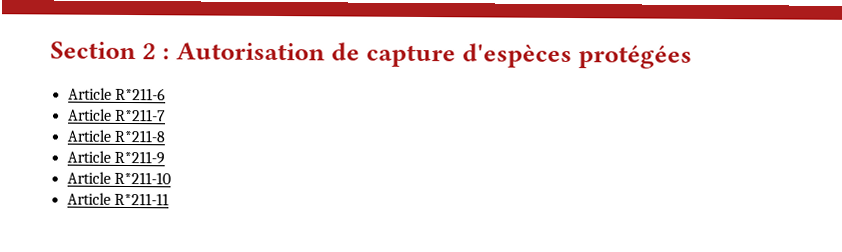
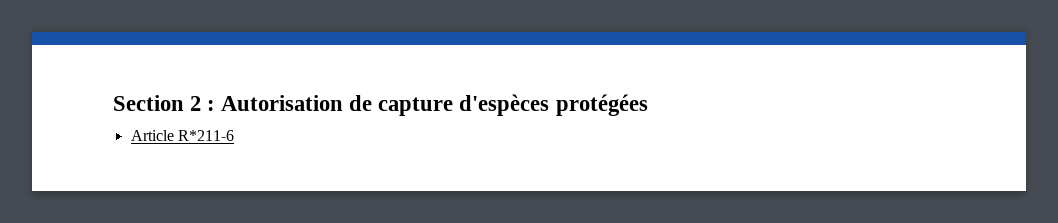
- Article R*211-7
- Article R*211-8
- Article R*211-9
- Article R*211-10
- Article R*211-11

